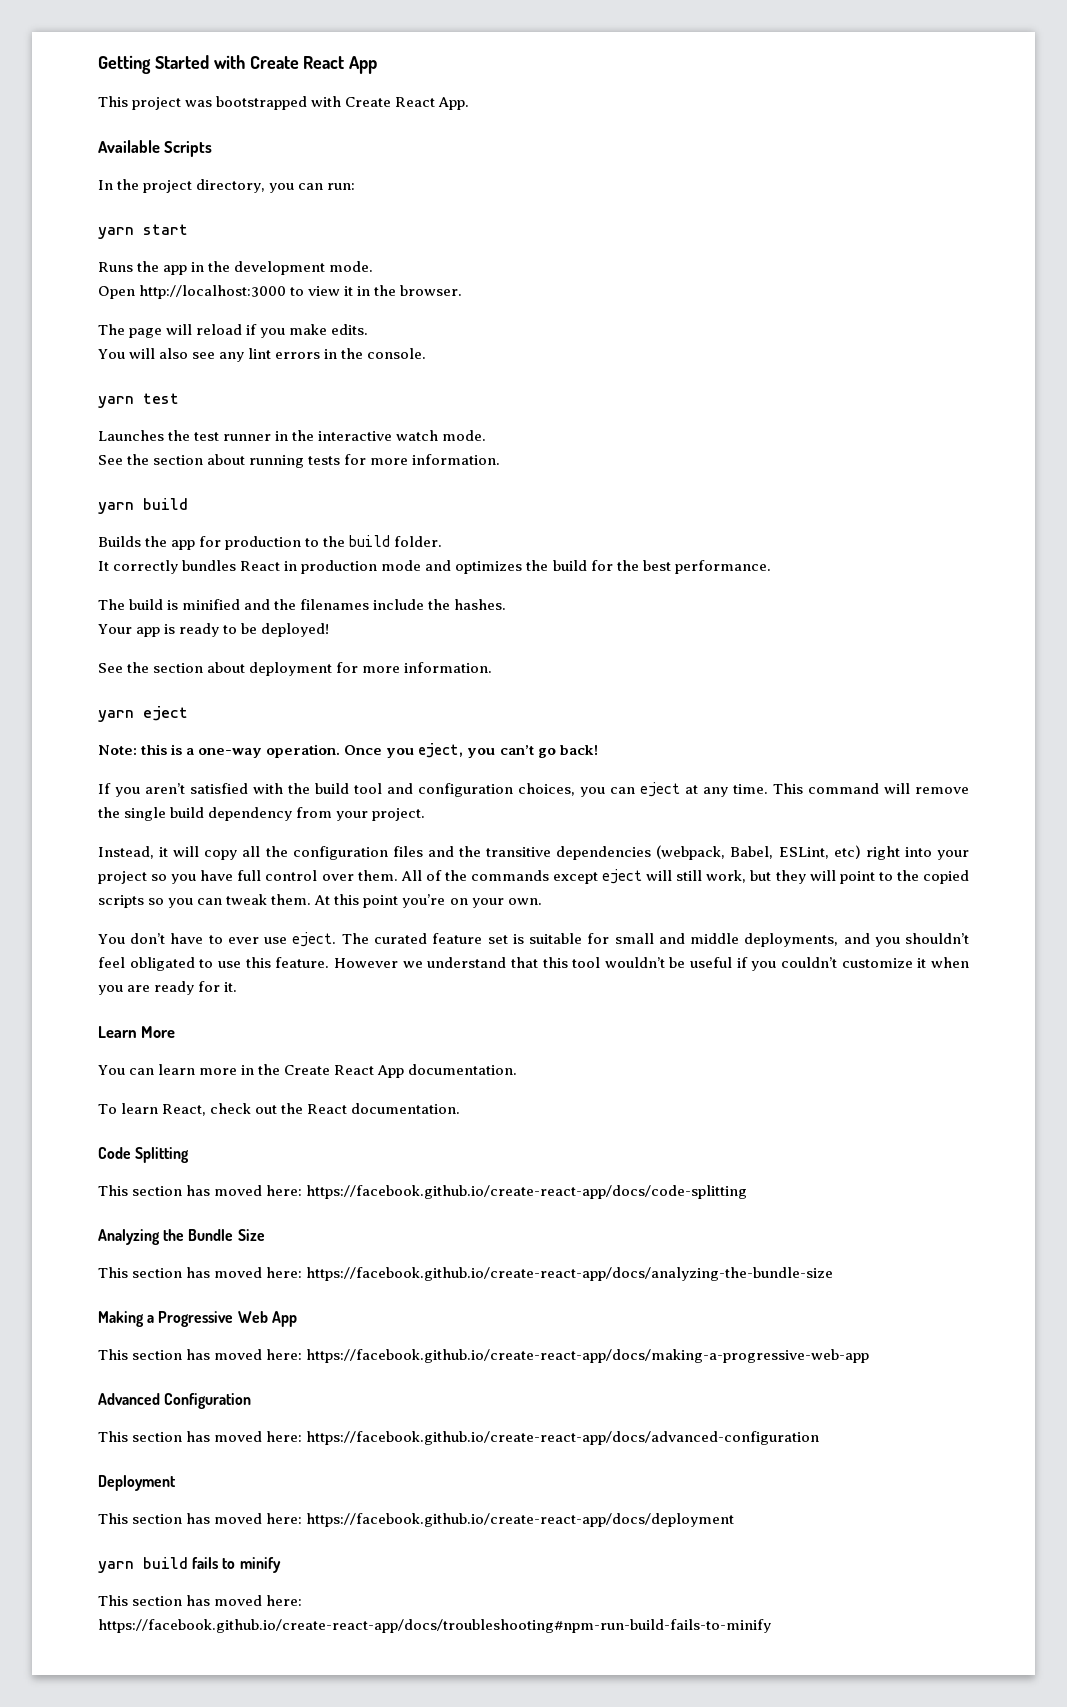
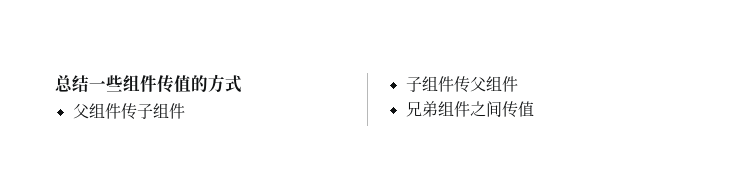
- Getting Started with Create React App
- This project was bootstrapped with Create React App.
- Available Scripts
- In the project directory, you can run:
- yarn start
- Runs the app in the development mode.
- Open http://localhost:3000 to view it in the browser.
- The page will reload if you make edits.
- You will also see any lint errors in the console.
- yarn test
- Launches the test runner in the interactive watch mode.
- See the section about running tests for more information.
- yarn build
- Builds the app for production to the build folder.
- It correctly bundles React in production mode and optimizes the build for the best performance.
- The build is minified and the filenames include the hashes.
- Your app is ready to be deployed!
- See the section about deployment for more information.
- yarn eject
- Note: this is a one-way operation. Once you eject, you can’t go back!
- If you aren’t satisfied with the build tool and configuration choices, you can eject at any time. This command will remove the single build dependency from your project.
- Instead, it will copy all the configuration files and the transitive dependencies (webpack, Babel, ESLint, etc) right into your project so you have full control over them. All of the commands except eject will still work, but they will point to the copied scripts so you can tweak them. At this point you’re on your own.
- You don’t have to ever use eject. The curated feature set is suitable for small and middle deployments, and you shouldn’t feel obligated to use this feature. However we understand that this tool wouldn’t be useful if you couldn’t customize it when you are ready for it.
- Learn More
- You can learn more in the Create React App documentation.
- To learn React, check out the React documentation.
- Code Splitting
- This section has moved here: https://facebook.github.io/create-react-app/docs/code-splitting
- Analyzing the Bundle Size
- This section has moved here: https://facebook.github.io/create-react-app/docs/analyzing-the-bundle-size
- Making a Progressive Web App
- This section has moved here: https://facebook.github.io/create-react-app/docs/making-a-progressive-web-app
- Advanced Configuration
- This section has moved here: https://facebook.github.io/create-react-app/docs/advanced-configuration
- Deployment
- This section has moved here: https://facebook.github.io/create-react-app/docs/deployment
- yarn build fails to minify
- This section has moved here: https://facebook.github.io/create-react-app/docs/troubleshooting#npm-run-build-fails-to-minify
+ 总结一些组件传值的方式
+ 父组件传子组件
+ 子组件传父组件
+ 兄弟组件之间传值

